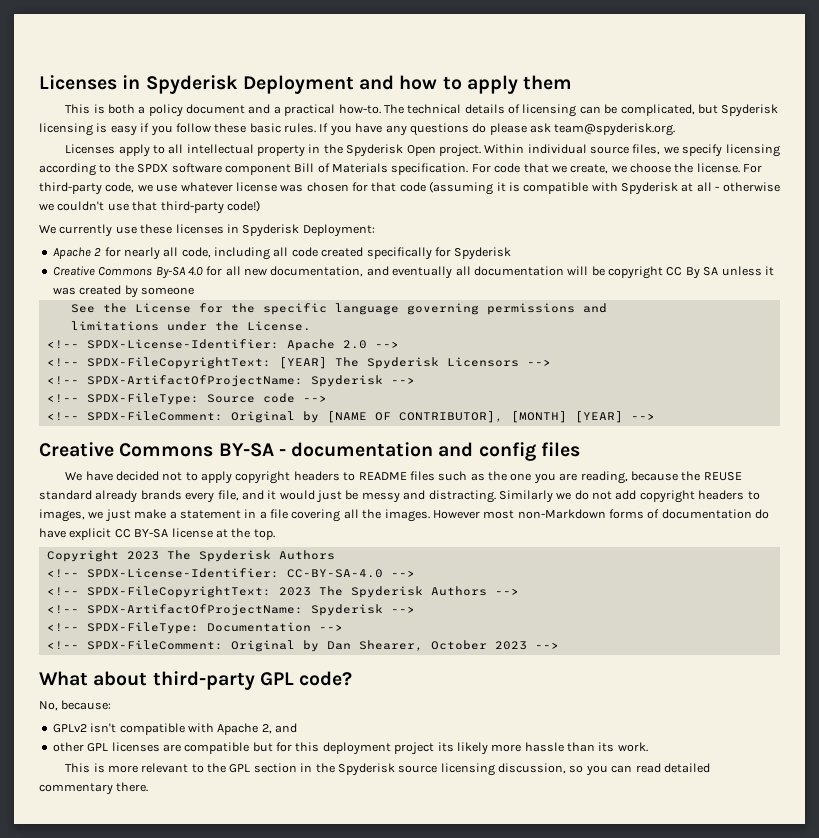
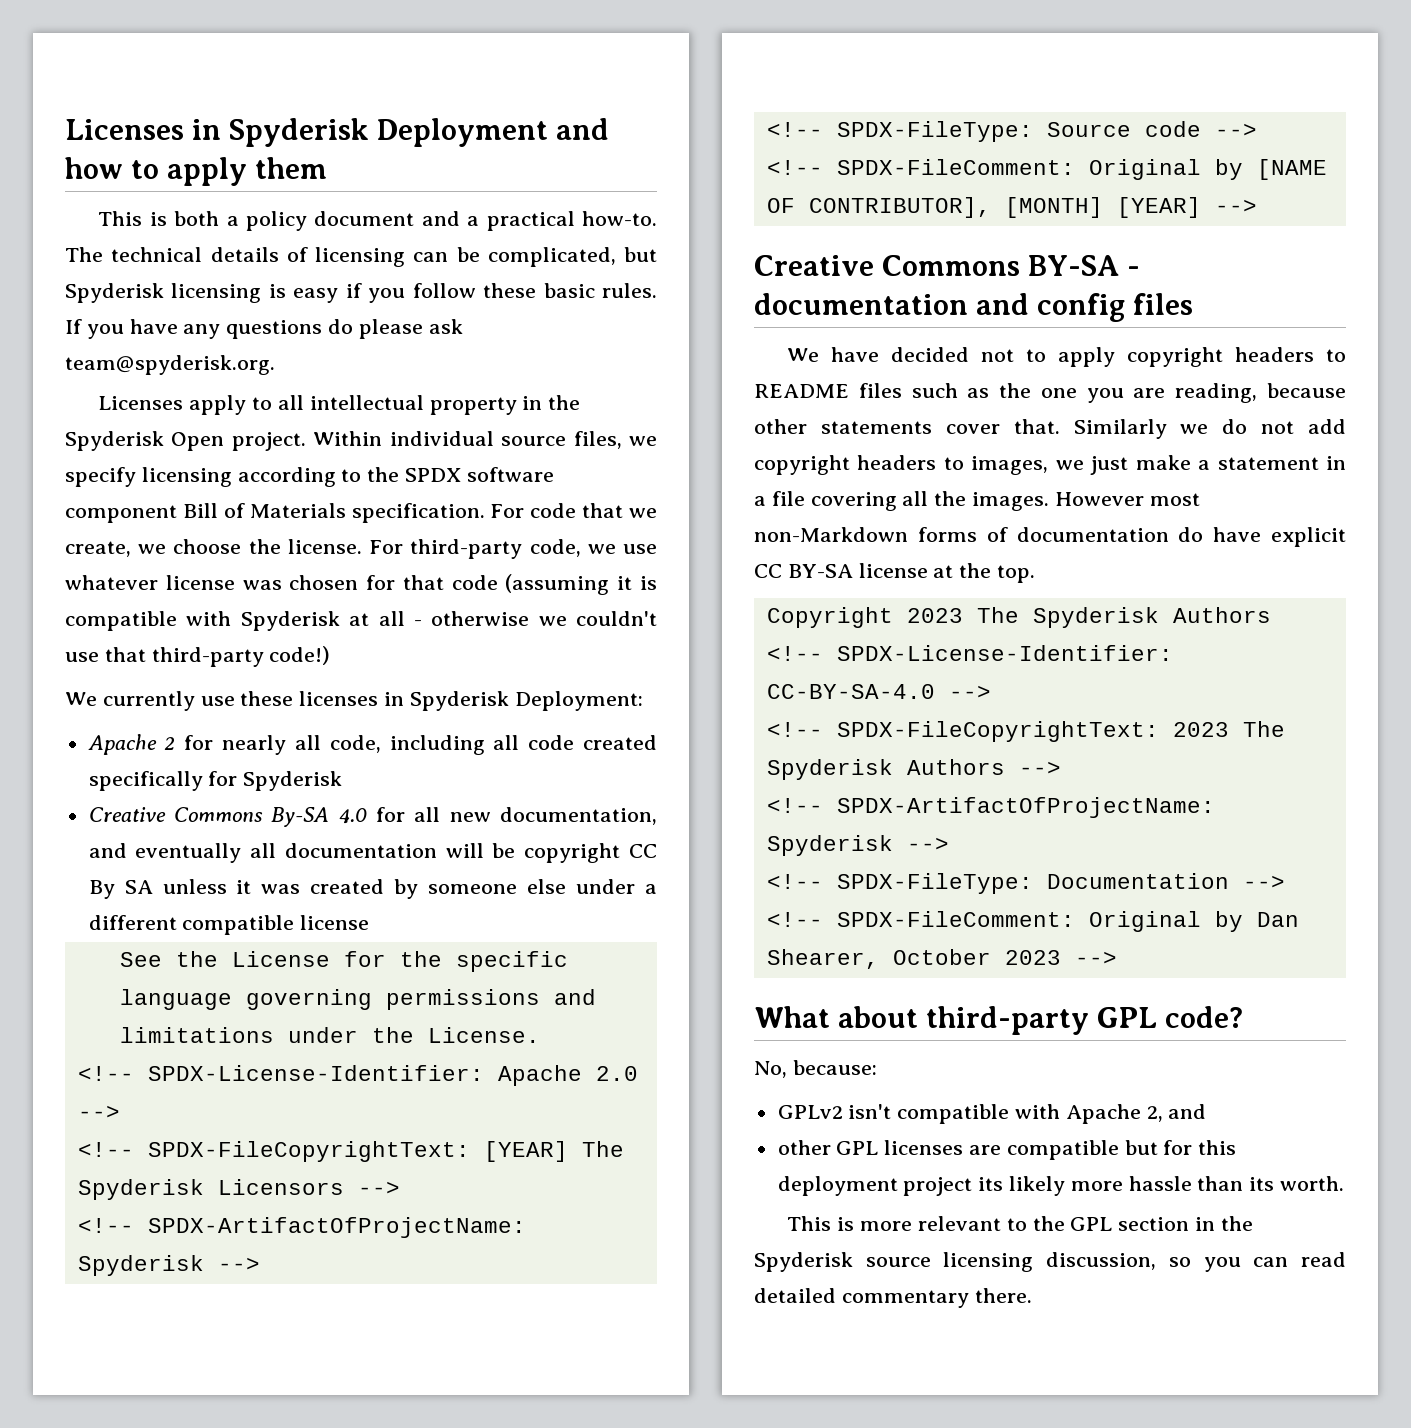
- Creative Commons By-SA 4.0 for all new documentation, and eventually all documentation will be copyright CC By SA unless it was created by someone
+ Creative Commons By-SA 4.0 for all new documentation, and eventually all documentation will be copyright CC By SA unless it was created by someone else under a different compatible license
- We have decided not to apply copyright headers to README files such as the one you are reading, because the REUSE standard already brands every file, and it would just be messy and distracting.
+ We have decided not to apply copyright headers to README files such as the one you are reading, because other statements cover that.
- other GPL licenses are compatible but for this deployment project its likely more hassle than its work.
+ other GPL licenses are compatible but for this deployment project its likely more hassle than its worth.

